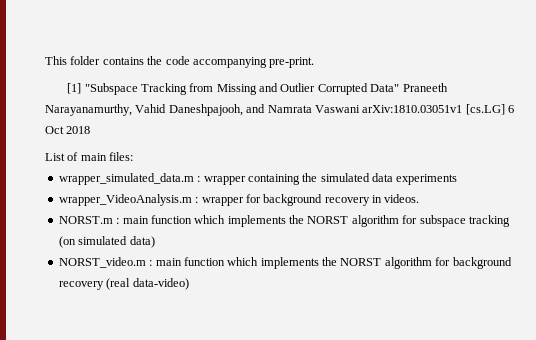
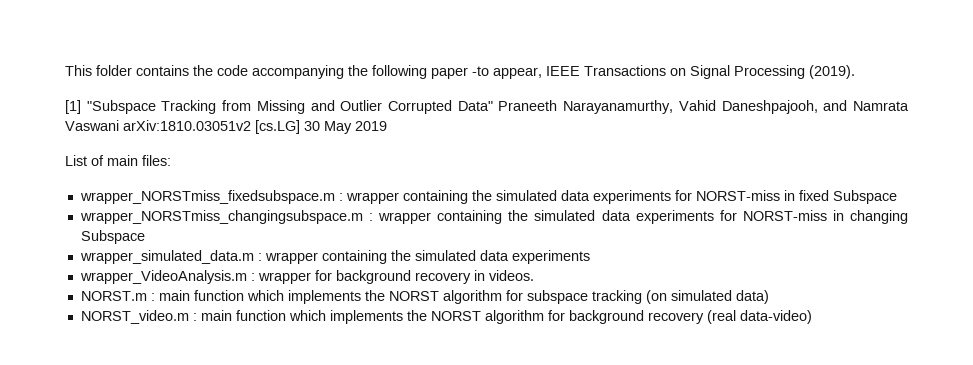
- This folder contains the code accompanying pre-print.
+ This folder contains the code accompanying the following paper -to appear, IEEE Transactions on Signal Processing (2019).
- [1] "Subspace Tracking from Missing and Outlier Corrupted Data" Praneeth Narayanamurthy, Vahid Daneshpajooh, and Namrata Vaswani arXiv:1810.03051v1 [cs.LG] 6 Oct 2018
+ [1] "Subspace Tracking from Missing and Outlier Corrupted Data" Praneeth Narayanamurthy, Vahid Daneshpajooh, and Namrata Vaswani arXiv:1810.03051v2 [cs.LG] 30 May 2019
+ wrapper_NORSTmiss_fixedsubspace.m : wrapper containing the simulated data experiments for NORST-miss in fixed Subspace
+ wrapper_NORSTmiss_changingsubspace.m : wrapper containing the simulated data experiments for NORST-miss in changing Subspace

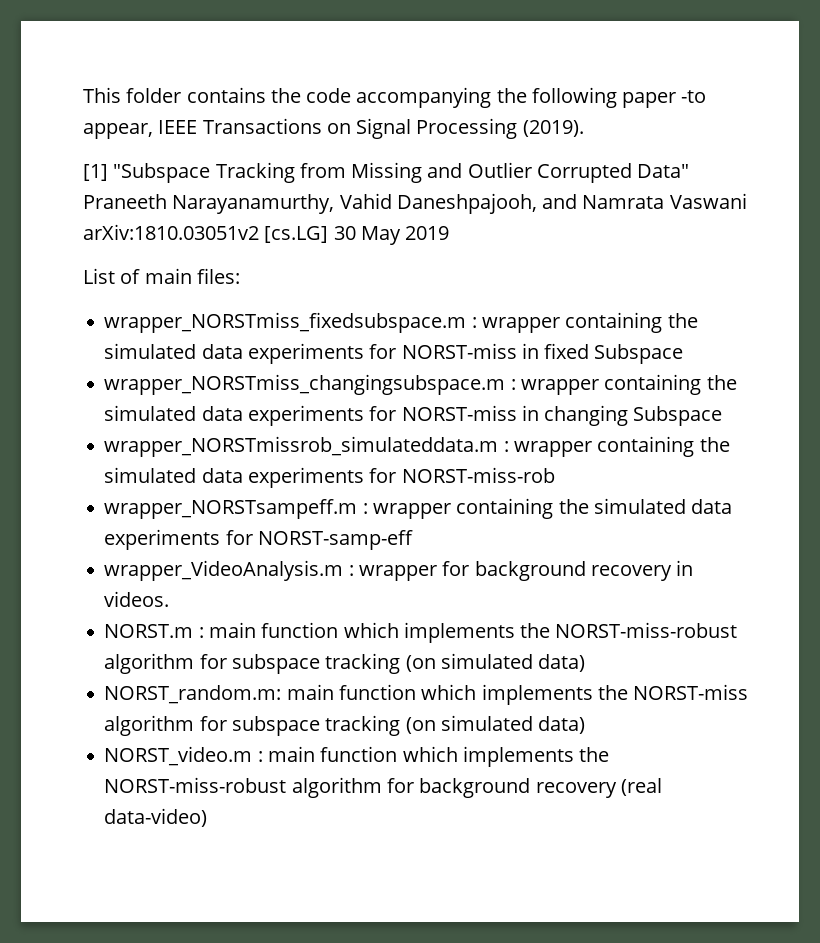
- wrapper_simulated_data.m : wrapper containing the simulated data experiments
+ wrapper_NORSTmissrob_simulateddata.m : wrapper containing the simulated data experiments for NORST-miss-rob
+ wrapper_NORSTsampeff.m : wrapper containing the simulated data experiments for NORST-samp-eff
- NORST.m : main function which implements the NORST algorithm for subspace tracking (on simulated data)
+ NORST.m : main function which implements the NORST-miss-robust algorithm for subspace tracking (on simulated data)
+ NORST_random.m: main function which implements the NORST-miss algorithm for subspace tracking (on simulated data)
- NORST_video.m : main function which implements the NORST algorithm for background recovery (real data-video)
+ NORST_video.m : main function which implements the NORST-miss-robust algorithm for background recovery (real data-video)

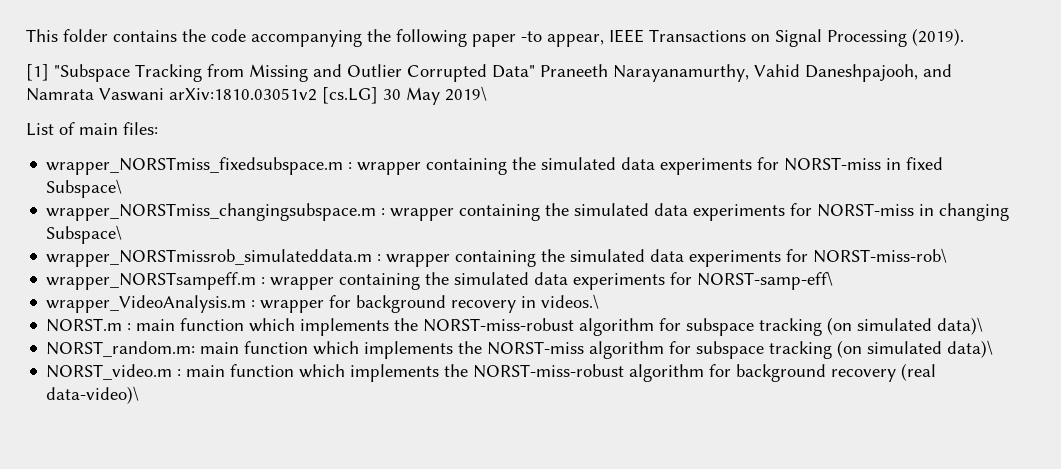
- [1] "Subspace Tracking from Missing and Outlier Corrupted Data" Praneeth Narayanamurthy, Vahid Daneshpajooh, and Namrata Vaswani arXiv:1810.03051v2 [cs.LG] 30 May 2019
+ [1] "Subspace Tracking from Missing and Outlier Corrupted Data" Praneeth Narayanamurthy, Vahid Daneshpajooh, and Namrata Vaswani arXiv:1810.03051v2 [cs.LG] 30 May 2019\
- wrapper_NORSTmiss_fixedsubspace.m : wrapper containing the simulated data experiments for NORST-miss in fixed Subspace
+ wrapper_NORSTmiss_fixedsubspace.m : wrapper containing the simulated data experiments for NORST-miss in fixed Subspace\
- wrapper_NORSTmiss_changingsubspace.m : wrapper containing the simulated data experiments for NORST-miss in changing Subspace
+ wrapper_NORSTmiss_changingsubspace.m : wrapper containing the simulated data experiments for NORST-miss in changing Subspace\
- wrapper_NORSTmissrob_simulateddata.m : wrapper containing the simulated data experiments for NORST-miss-rob
+ wrapper_NORSTmissrob_simulateddata.m : wrapper containing the simulated data experiments for NORST-miss-rob\
- wrapper_NORSTsampeff.m : wrapper containing the simulated data experiments for NORST-samp-eff
+ wrapper_NORSTsampeff.m : wrapper containing the simulated data experiments for NORST-samp-eff\
- wrapper_VideoAnalysis.m : wrapper for background recovery in videos.
+ wrapper_VideoAnalysis.m : wrapper for background recovery in videos.\
- NORST.m : main function which implements the NORST-miss-robust algorithm for subspace tracking (on simulated data)
+ NORST.m : main function which implements the NORST-miss-robust algorithm for subspace tracking (on simulated data)\
- NORST_random.m: main function which implements the NORST-miss algorithm for subspace tracking (on simulated data)
+ NORST_random.m: main function which implements the NORST-miss algorithm for subspace tracking (on simulated data)\
- NORST_video.m : main function which implements the NORST-miss-robust algorithm for background recovery (real data-video)
+ NORST_video.m : main function which implements the NORST-miss-robust algorithm for background recovery (real data-video)\

